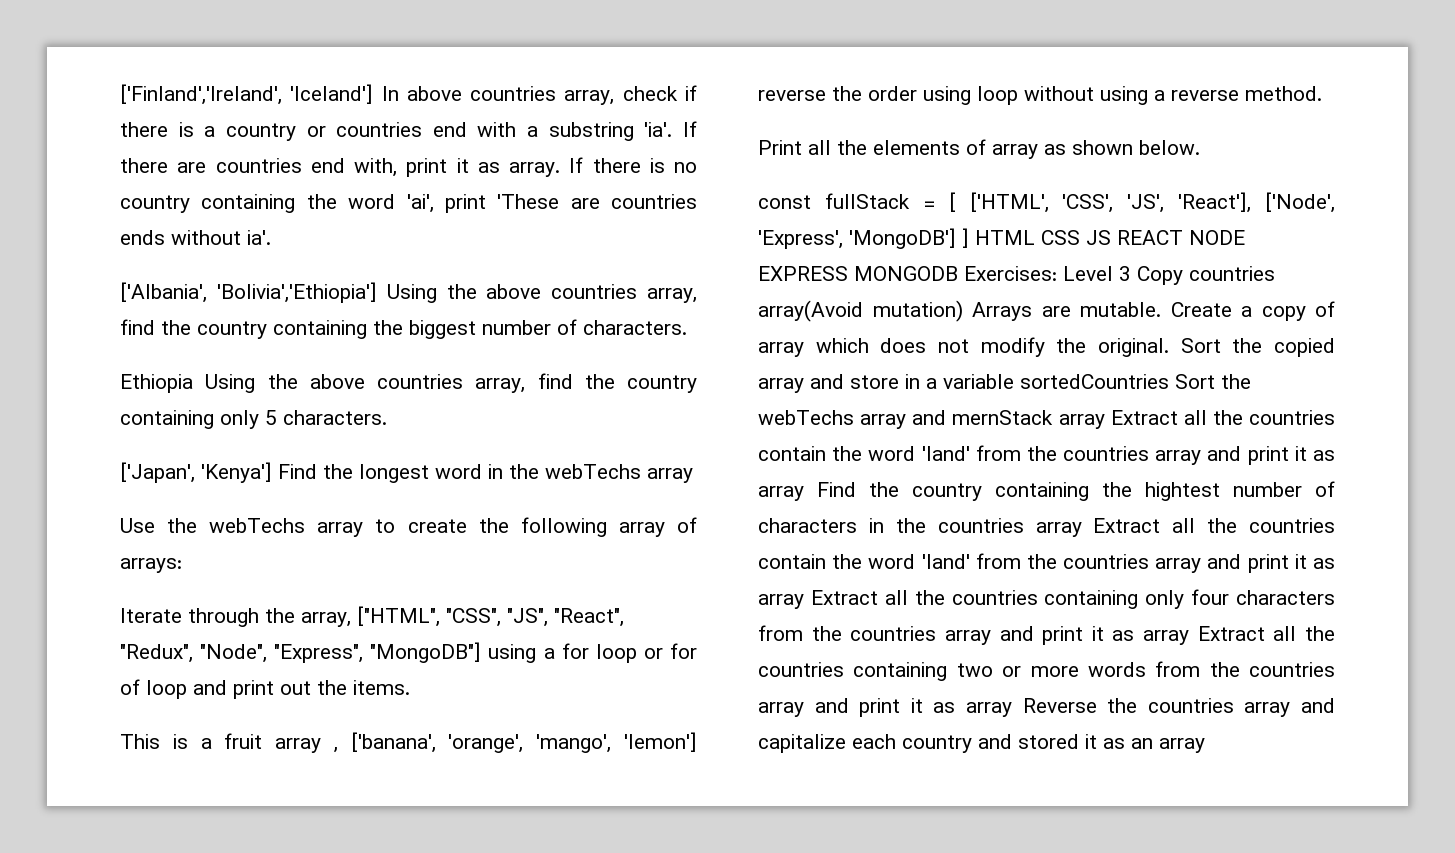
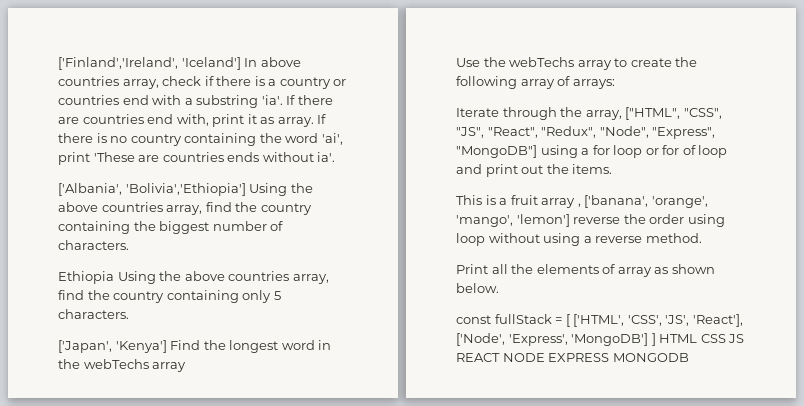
- const fullStack = [ ['HTML', 'CSS', 'JS', 'React'], ['Node', 'Express', 'MongoDB'] ] HTML CSS JS REACT NODE EXPRESS MONGODB Exercises: Level 3 Copy countries array(Avoid mutation) Arrays are mutable. Create a copy of array which does not modify the original. Sort the copied array and store in a variable sortedCountries Sort the webTechs array and mernStack array Extract all the countries contain the word 'land' from the countries array and print it as array Find the country containing the hightest number of characters in the countries array Extract all the countries contain the word 'land' from the countries array and print it as array Extract all the countries containing only four characters from the countries array and print it as array Extract all the countries containing two or more words from the countries array and print it as array Reverse the countries array and capitalize each country and stored it as an array
+ const fullStack = [ ['HTML', 'CSS', 'JS', 'React'], ['Node', 'Express', 'MongoDB'] ] HTML CSS JS REACT NODE EXPRESS MONGODB

